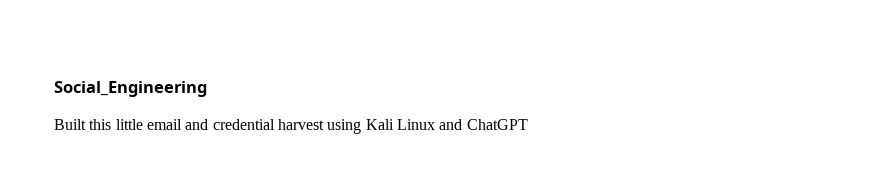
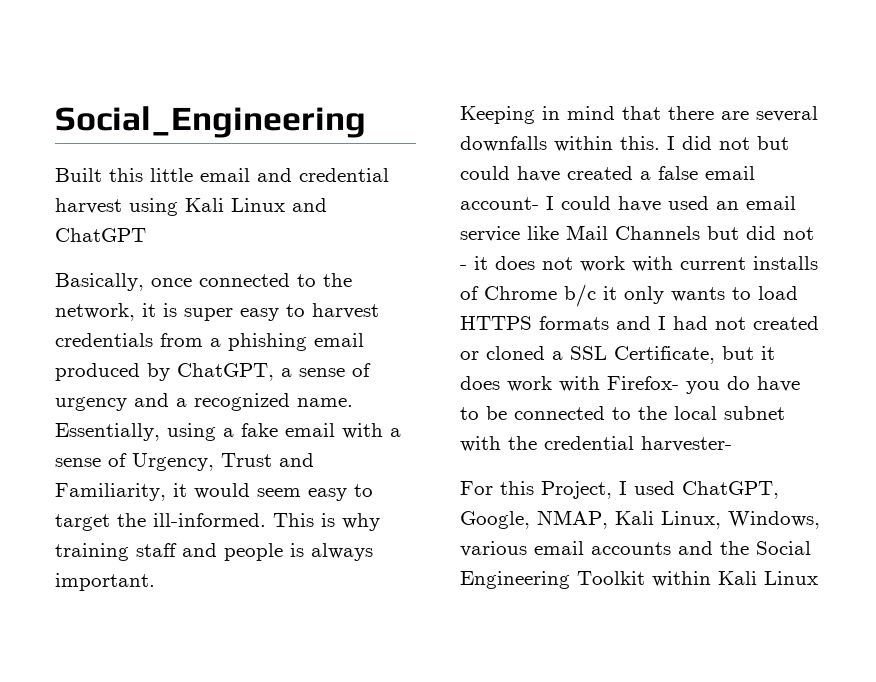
+ Basically, once connected to the network, it is super easy to harvest credentials from a phishing email produced by ChatGPT, a sense of urgency and a recognized name. Essentially, using a fake email with a sense of Urgency, Trust and Familiarity, it would seem easy to target the ill-informed. This is why training staff and people is always important.
+ Keeping in mind that there are several downfalls within this. I did not but could have created a false email account- I could have used an email service like Mail Channels but did not - it does not work with current installs of Chrome b/c it only wants to load HTTPS formats and I had not created or cloned a SSL Certificate, but it does work with Firefox- you do have to be connected to the local subnet with the credential harvester-
+ For this Project, I used ChatGPT, Google, NMAP, Kali Linux, Windows, various email accounts and the Social Engineering Toolkit within Kali Linux

